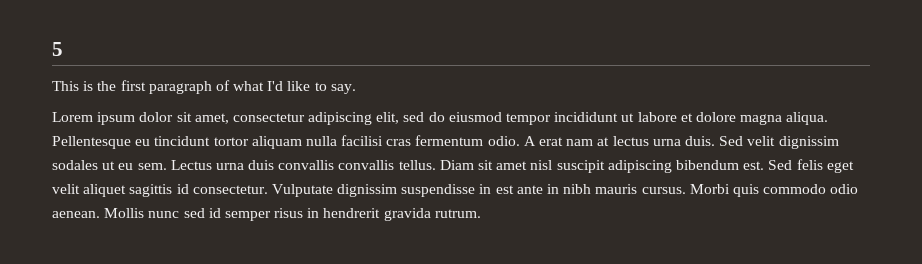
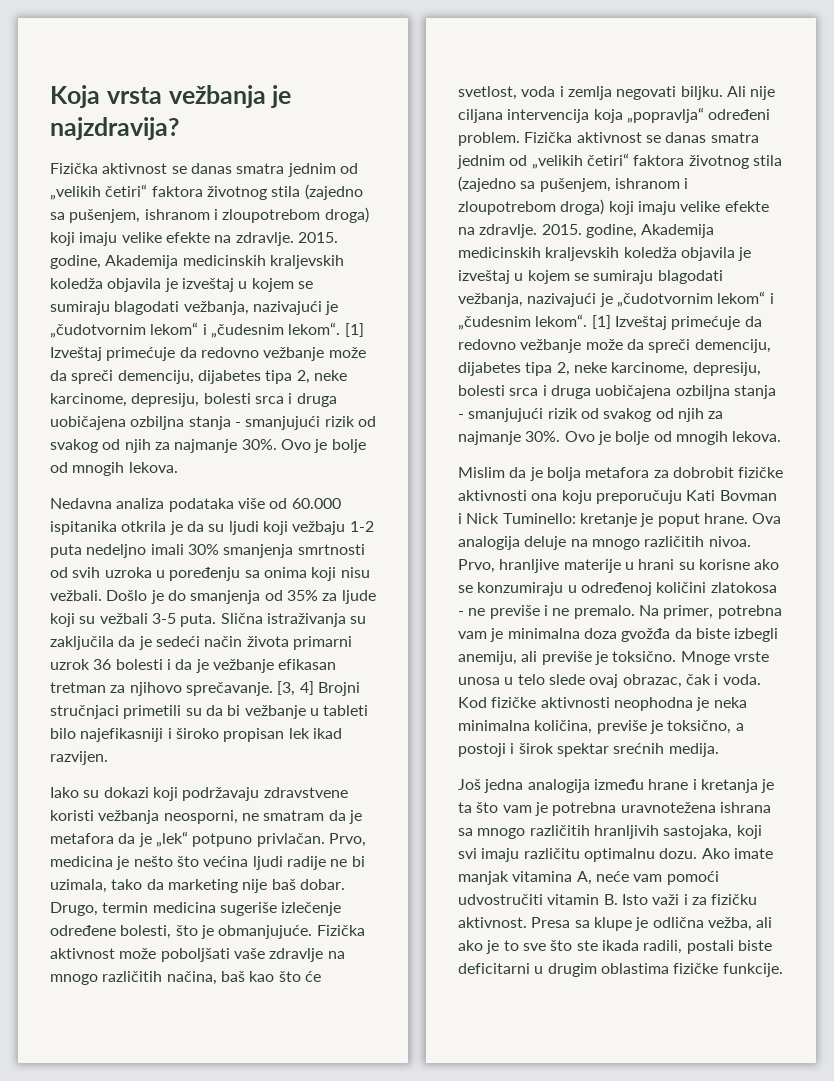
- 5
- This is the first paragraph of what I'd like to say.
- Lorem ipsum dolor sit amet, consectetur adipiscing elit, sed do eiusmod tempor incididunt ut labore et dolore magna aliqua. Pellentesque eu tincidunt tortor aliquam nulla facilisi cras fermentum odio. A erat nam at lectus urna duis. Sed velit dignissim sodales ut eu sem. Lectus urna duis convallis convallis tellus. Diam sit amet nisl suscipit adipiscing bibendum est. Sed felis eget velit aliquet sagittis id consectetur. Vulputate dignissim suspendisse in est ante in nibh mauris cursus. Morbi quis commodo odio aenean. Mollis nunc sed id semper risus in hendrerit gravida rutrum.
+ Koja vrsta vežbanja je najzdravija?
+ Fizička aktivnost se danas smatra jednim od „velikih četiri“ faktora životnog stila (zajedno sa pušenjem, ishranom i zloupotrebom droga) koji imaju velike efekte na zdravlje. 2015. godine, Akademija medicinskih kraljevskih koledža objavila je izveštaj u kojem se sumiraju blagodati vežbanja, nazivajući je „čudotvornim lekom“ i „čudesnim lekom“. [1] Izveštaj primećuje da redovno vežbanje može da spreči demenciju, dijabetes tipa 2, neke karcinome, depresiju, bolesti srca i druga uobičajena ozbiljna stanja - smanjujući rizik od svakog od njih za najmanje 30%. Ovo je bolje od mnogih lekova.
+ Nedavna analiza podataka više od 60.000 ispitanika otkrila je da su ljudi koji vežbaju 1-2 puta nedeljno imali 30% smanjenja smrtnosti od svih uzroka u poređenju sa onima koji nisu vežbali. Došlo je do smanjenja od 35% za ljude koji su vežbali 3-5 puta. Slična istraživanja su zaključila da je sedeći način života primarni uzrok 36 bolesti i da je vežbanje efikasan tretman za njihovo sprečavanje. [3, 4] Brojni stručnjaci primetili su da bi vežbanje u tableti bilo najefikasniji i široko propisan lek ikad razvijen.
+ Iako su dokazi koji podržavaju zdravstvene koristi vežbanja neosporni, ne smatram da je metafora da je „lek“ potpuno privlačan. Prvo, medicina je nešto što većina ljudi radije ne bi uzimala, tako da marketing nije baš dobar. Drugo, termin medicina sugeriše izlečenje određene bolesti, što je obmanjujuće. Fizička aktivnost može poboljšati vaše zdravlje na mnogo različitih načina, baš kao što će svetlost, voda i zemlja negovati biljku. Ali nije ciljana intervencija koja „popravlja“ određeni problem. Fizička aktivnost se danas smatra jednim od „velikih četiri“ faktora životnog stila (zajedno sa pušenjem, ishranom i zloupotrebom droga) koji imaju velike efekte na zdravlje. 2015. godine, Akademija medicinskih kraljevskih koledža objavila je izveštaj u kojem se sumiraju blagodati vežbanja, nazivajući je „čudotvornim lekom“ i „čudesnim lekom“. [1] Izveštaj primećuje da redovno vežbanje može da spreči demenciju, dijabetes tipa 2, neke karcinome, depresiju, bolesti srca i druga uobičajena ozbiljna stanja - smanjujući rizik od svakog od njih za najmanje 30%. Ovo je bolje od mnogih lekova.
+ Mislim da je bolja metafora za dobrobit fizičke aktivnosti ona koju preporučuju Kati Bovman i Nick Tuminello: kretanje je poput hrane. Ova analogija deluje na mnogo različitih nivoa. Prvo, hranljive materije u hrani su korisne ako se konzumiraju u određenoj količini zlatokosa - ne previše i ne premalo. Na primer, potrebna vam je minimalna doza gvožđa da biste izbegli anemiju, ali previše je toksično. Mnoge vrste unosa u telo slede ovaj obrazac, čak i voda. Kod fizičke aktivnosti neophodna je neka minimalna količina, previše je toksično, a postoji i širok spektar srećnih medija.
+ Još jedna analogija između hrane i kretanja je ta što vam je potrebna uravnotežena ishrana sa mnogo različitih hranljivih sastojaka, koji svi imaju različitu optimalnu dozu. Ako imate manjak vitamina A, neće vam pomoći udvostručiti vitamin B. Isto važi i za fizičku aktivnost. Presa sa klupe je odlična vežba, ali ako je to sve što ste ikada radili, postali biste deficitarni u drugim oblastima fizičke funkcije.

